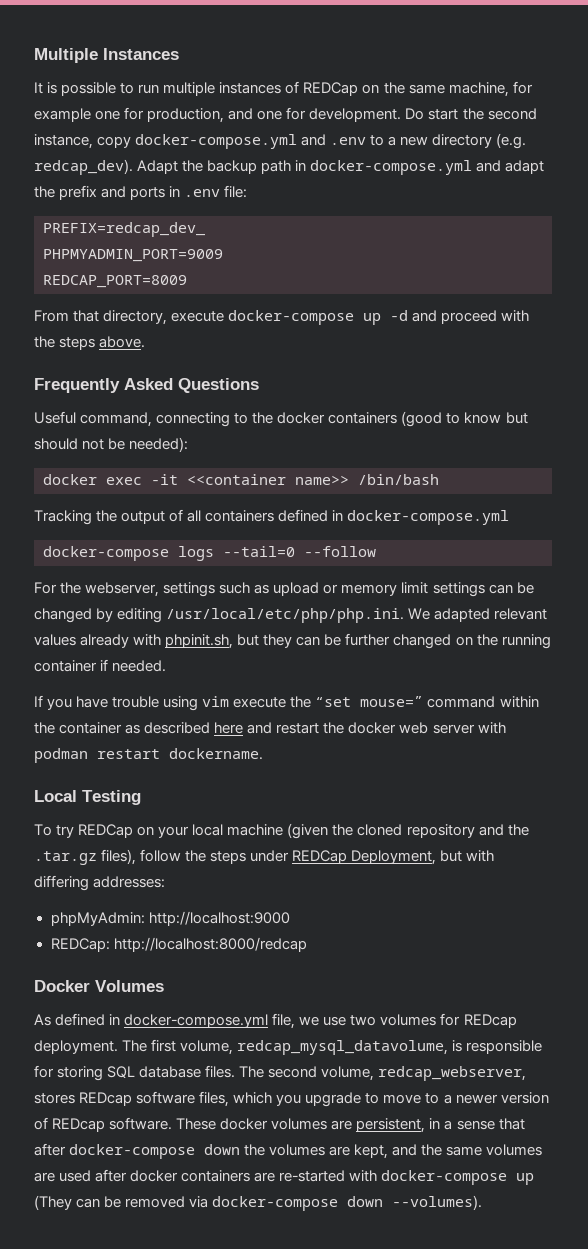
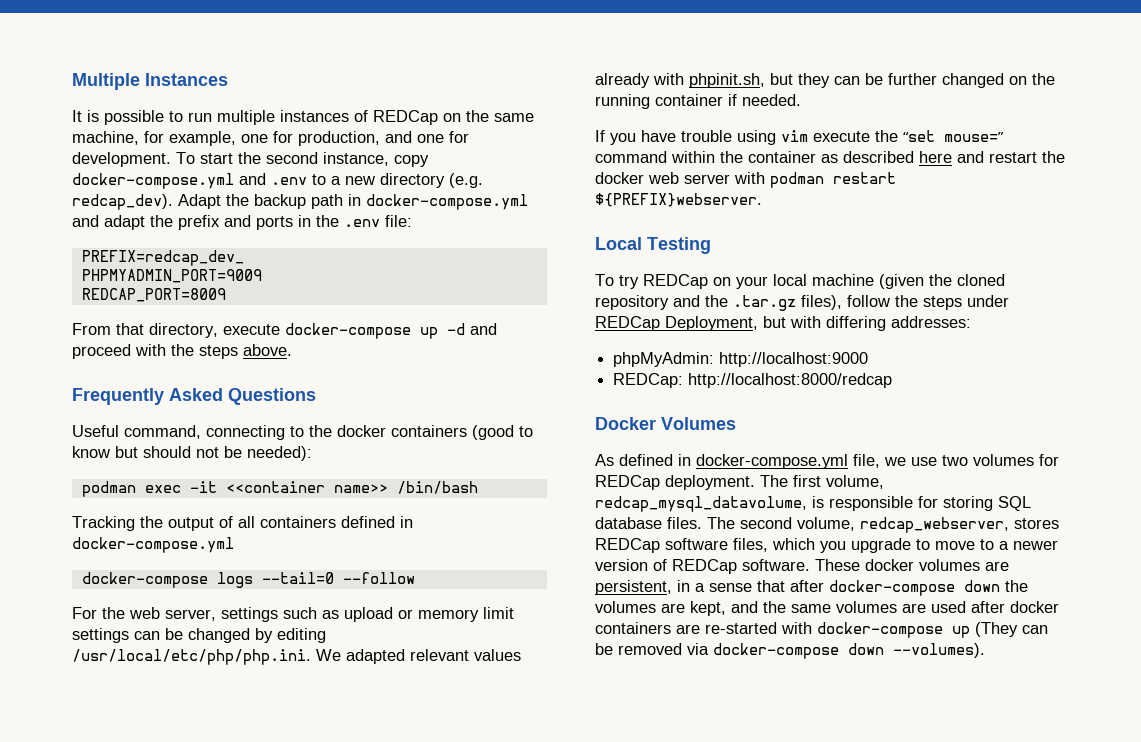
- It is possible to run multiple instances of REDCap on the same machine, for example one for production, and one for development.
+ It is possible to run multiple instances of REDCap on the same machine, for example, one for production, and one for development.
- Do start the second instance, copy docker-compose.yml and .env to a new directory (e.g. redcap_dev).
+ To start the second instance, copy docker-compose.yml and .env to a new directory (e.g. redcap_dev).
- Adapt the backup path in docker-compose.yml and adapt the prefix and ports in .env file:
+ Adapt the backup path in docker-compose.yml and adapt the prefix and ports in the .env file:
- docker exec -it <<container name>> /bin/bash
+ podman exec -it <<container name>> /bin/bash
- For the webserver, settings such as upload or memory limit settings can be changed by editing /usr/local/etc/php/php.ini. We adapted relevant values already with phpinit.sh, but they can be further changed on the running container if needed.
+ For the web server, settings such as upload or memory limit settings can be changed by editing /usr/local/etc/php/php.ini. We adapted relevant values already with phpinit.sh, but they can be further changed on the running container if needed.
- If you have trouble using vim execute the “set mouse=” command within the container as described here and restart the docker web server with podman restart dockername.
+ If you have trouble using vim execute the “set mouse=” command within the container as described here and restart the docker web server with podman restart ${PREFIX}webserver.
- As defined in docker-compose.yml file, we use two volumes for REDcap deployment.
+ As defined in docker-compose.yml file, we use two volumes for REDCap deployment.
- The second volume, redcap_webserver, stores REDcap software files, which you upgrade to move to a newer version of REDcap software.
+ The second volume, redcap_webserver, stores REDCap software files, which you upgrade to move to a newer version of REDCap software.

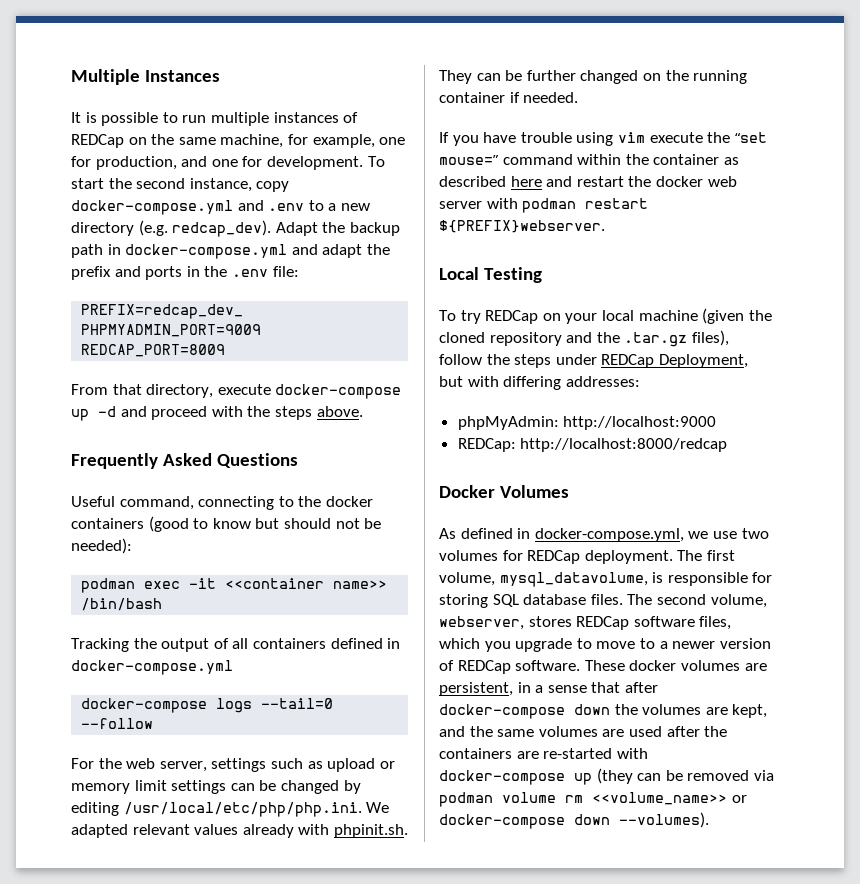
- For the web server, settings such as upload or memory limit settings can be changed by editing /usr/local/etc/php/php.ini. We adapted relevant values already with phpinit.sh, but they can be further changed on the running container if needed.
+ For the web server, settings such as upload or memory limit settings can be changed by editing /usr/local/etc/php/php.ini. We adapted relevant values already with phpinit.sh. They can be further changed on the running container if needed.
- As defined in docker-compose.yml file, we use two volumes for REDCap deployment.
+ As defined in docker-compose.yml, we use two volumes for REDCap deployment.
- The first volume, redcap_mysql_datavolume, is responsible for storing SQL database files.
+ The first volume, mysql_datavolume, is responsible for storing SQL database files.
- The second volume, redcap_webserver, stores REDCap software files, which you upgrade to move to a newer version of REDCap software.
+ The second volume, webserver, stores REDCap software files, which you upgrade to move to a newer version of REDCap software.
- These docker volumes are persistent, in a sense that after docker-compose down the volumes are kept, and the same volumes are used after docker containers are re-started with docker-compose up (They can be removed via docker-compose down --volumes).
+ These docker volumes are persistent, in a sense that after docker-compose down the volumes are kept, and the same volumes are used after the containers are re-started with docker-compose up (they can be removed via podman volume rm <<volume_name>> or docker-compose down --volumes).

